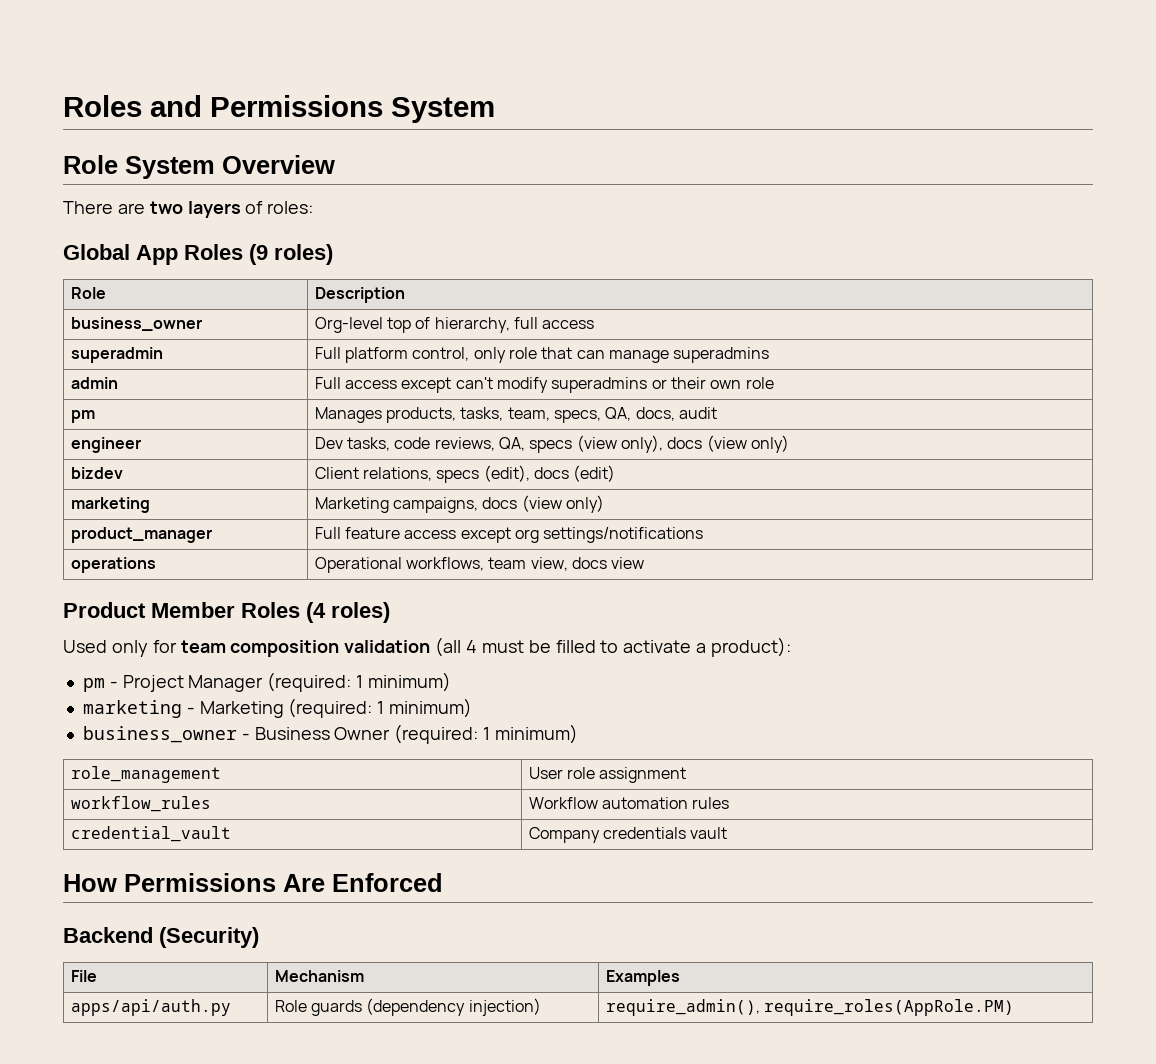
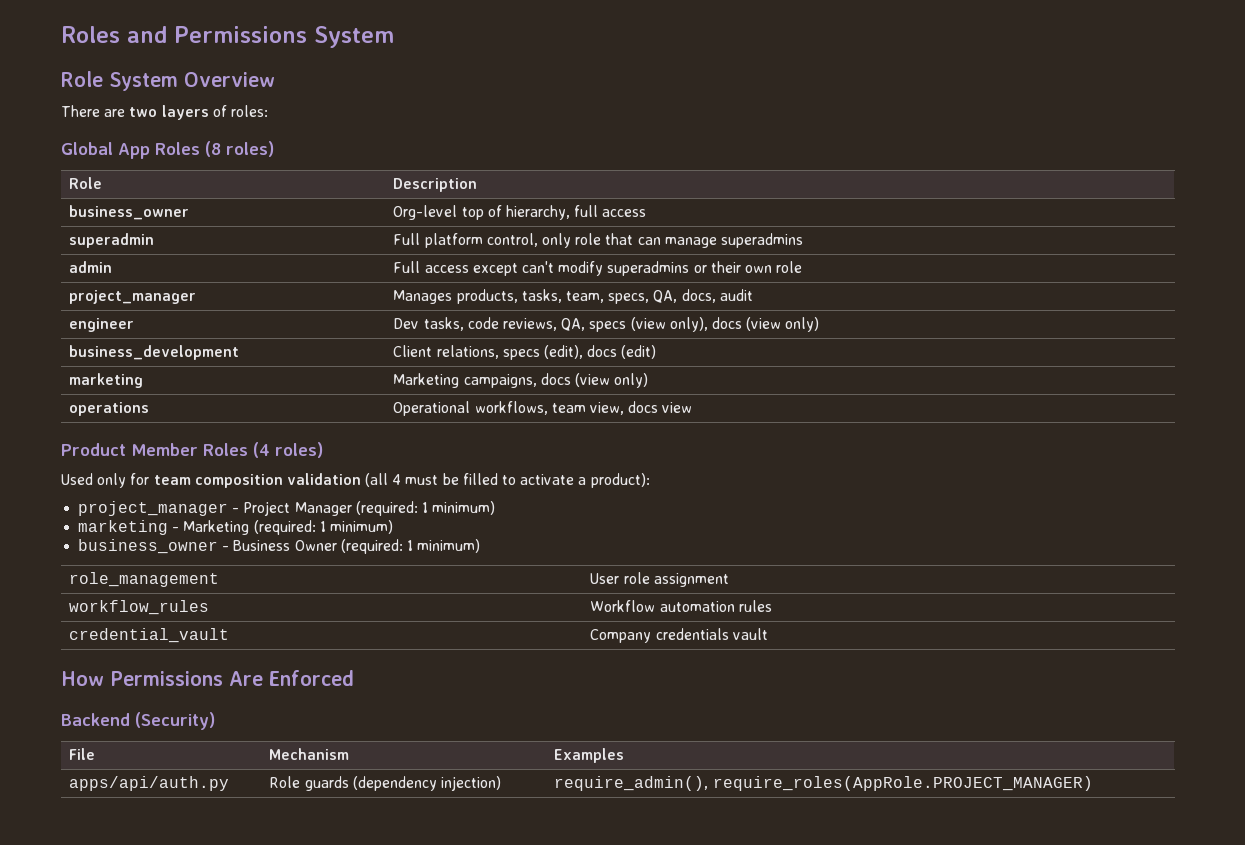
- Global App Roles (9 roles)
+ Global App Roles (8 roles)
- pm | Manages products, tasks, team, specs, QA, docs, audit
+ project_manager | Manages products, tasks, team, specs, QA, docs, audit
- bizdev | Client relations, specs (edit), docs (edit)
+ business_development | Client relations, specs (edit), docs (edit)
- product_manager | Full feature access except org settings/notifications
- pm - Project Manager (required: 1 minimum)
+ project_manager - Project Manager (required: 1 minimum)
- apps/api/auth.py | Role guards (dependency injection) | require_admin(), require_roles(AppRole.PM)
+ apps/api/auth.py | Role guards (dependency injection) | require_admin(), require_roles(AppRole.PROJECT_MANAGER)

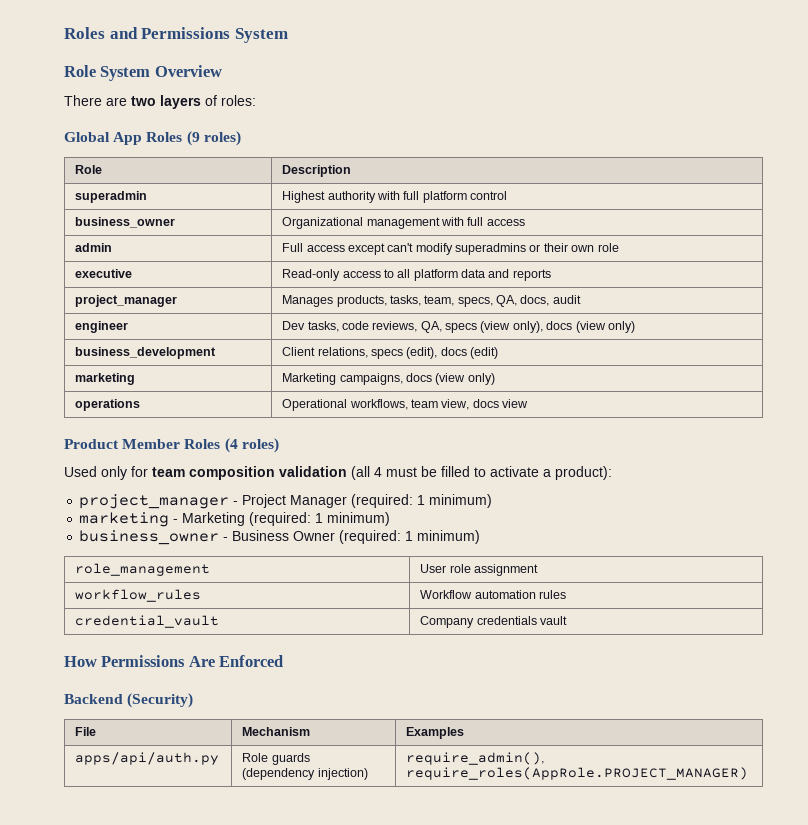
- Global App Roles (8 roles)
+ Global App Roles (9 roles)
- business_owner | Org-level top of hierarchy, full access
- superadmin | Full platform control, only role that can manage superadmins
+ superadmin | Highest authority with full platform control
+ business_owner | Organizational management with full access
+ executive | Read-only access to all platform data and reports

